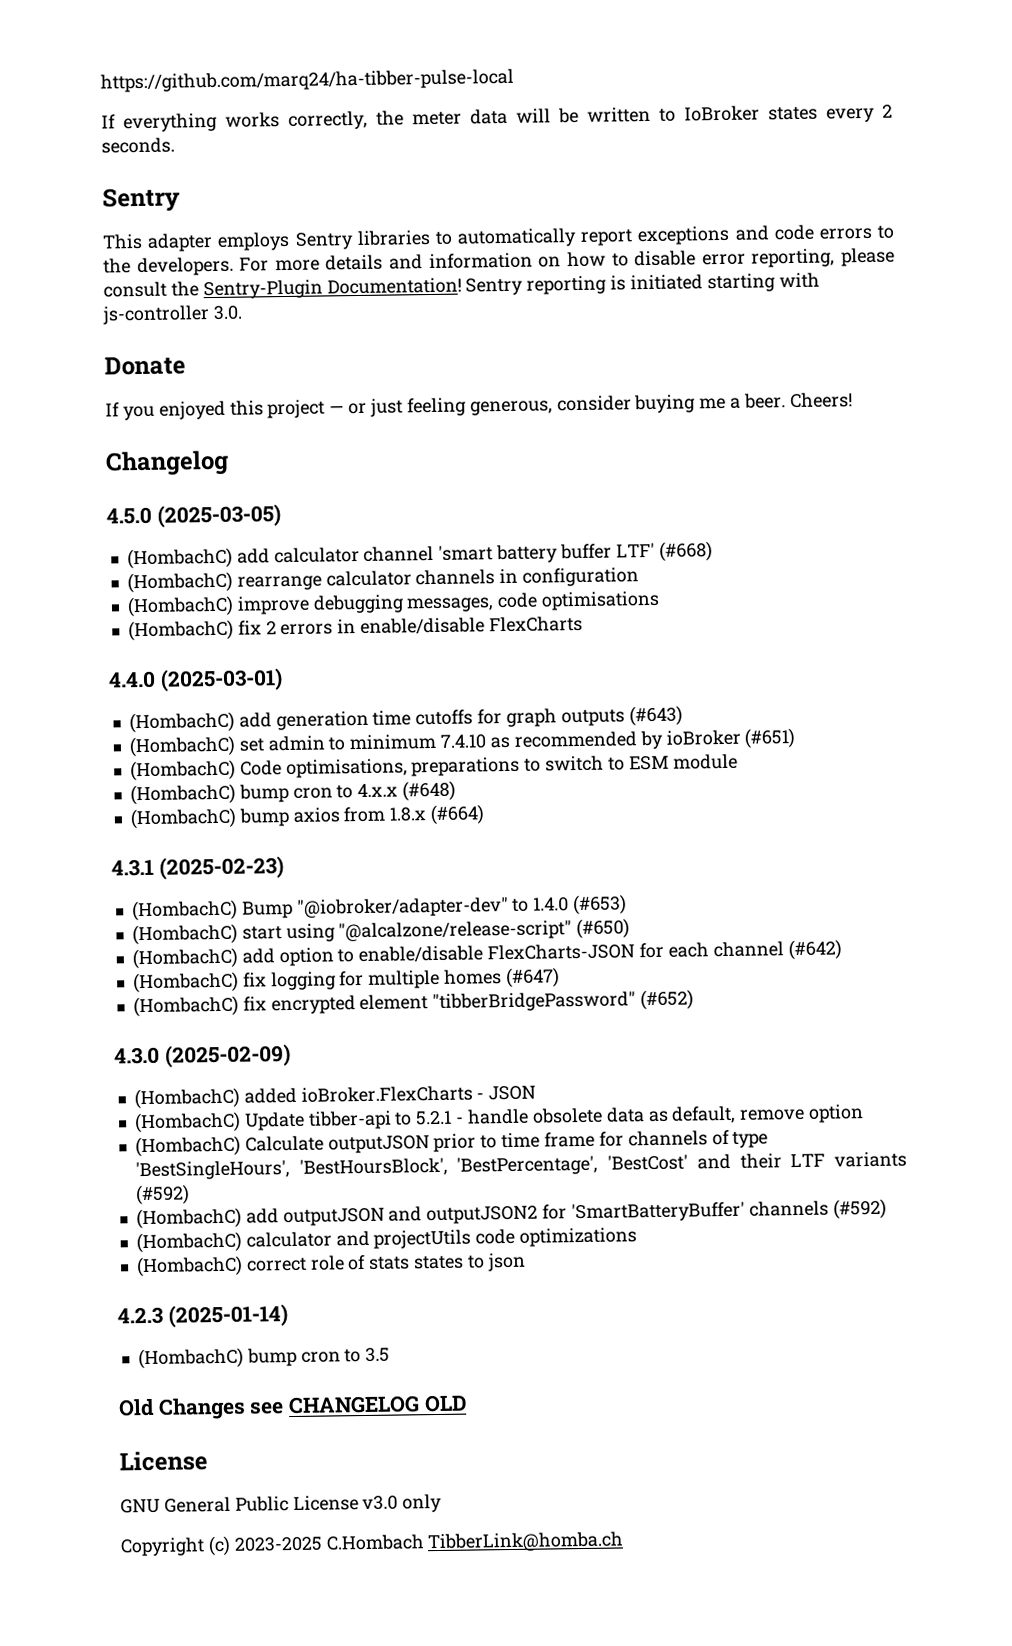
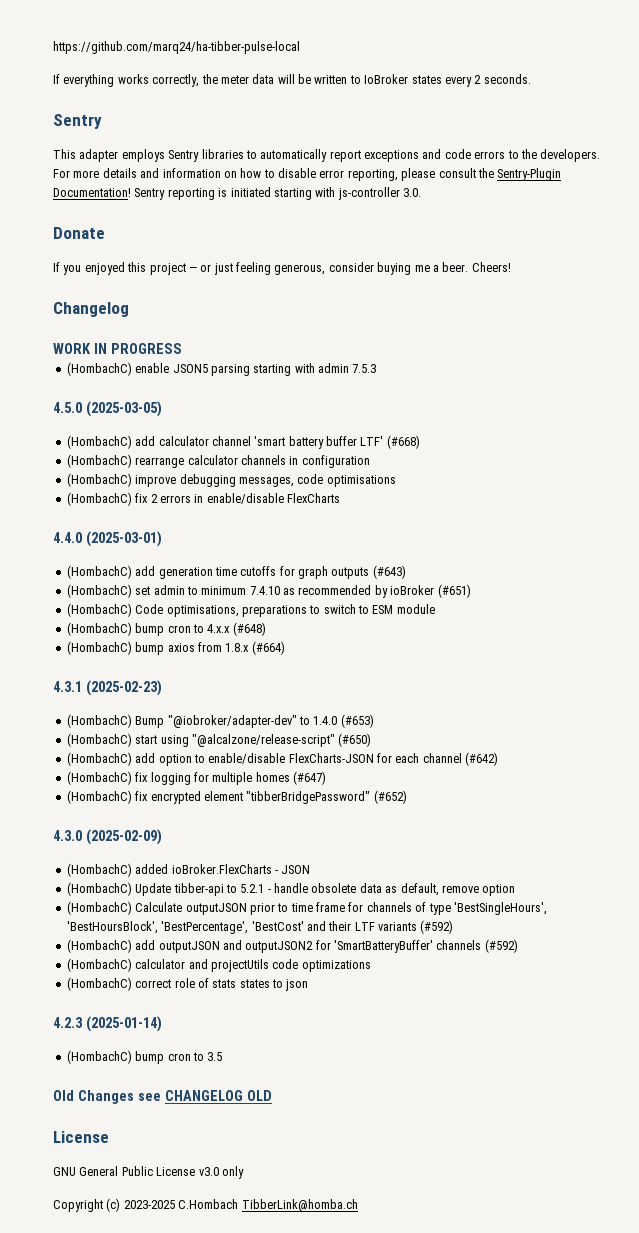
+ WORK IN PROGRESS
+ (HombachC) enable JSON5 parsing starting with admin 7.5.3

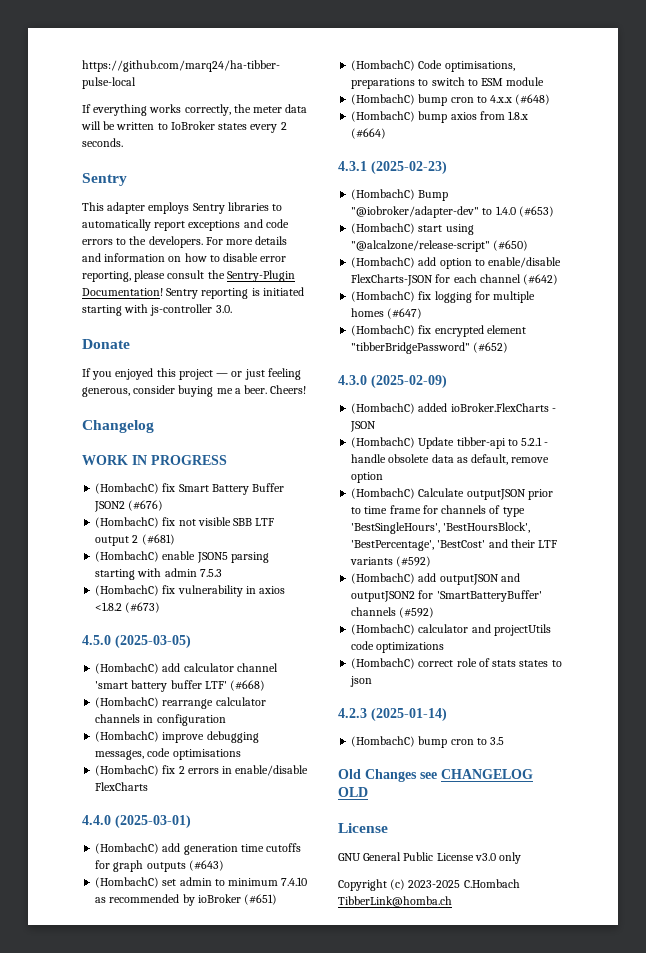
+ (HombachC) fix Smart Battery Buffer JSON2 (#676)
+ (HombachC) fix not visible SBB LTF output 2 (#681)
+ (HombachC) fix vulnerability in axios <1.8.2 (#673)

